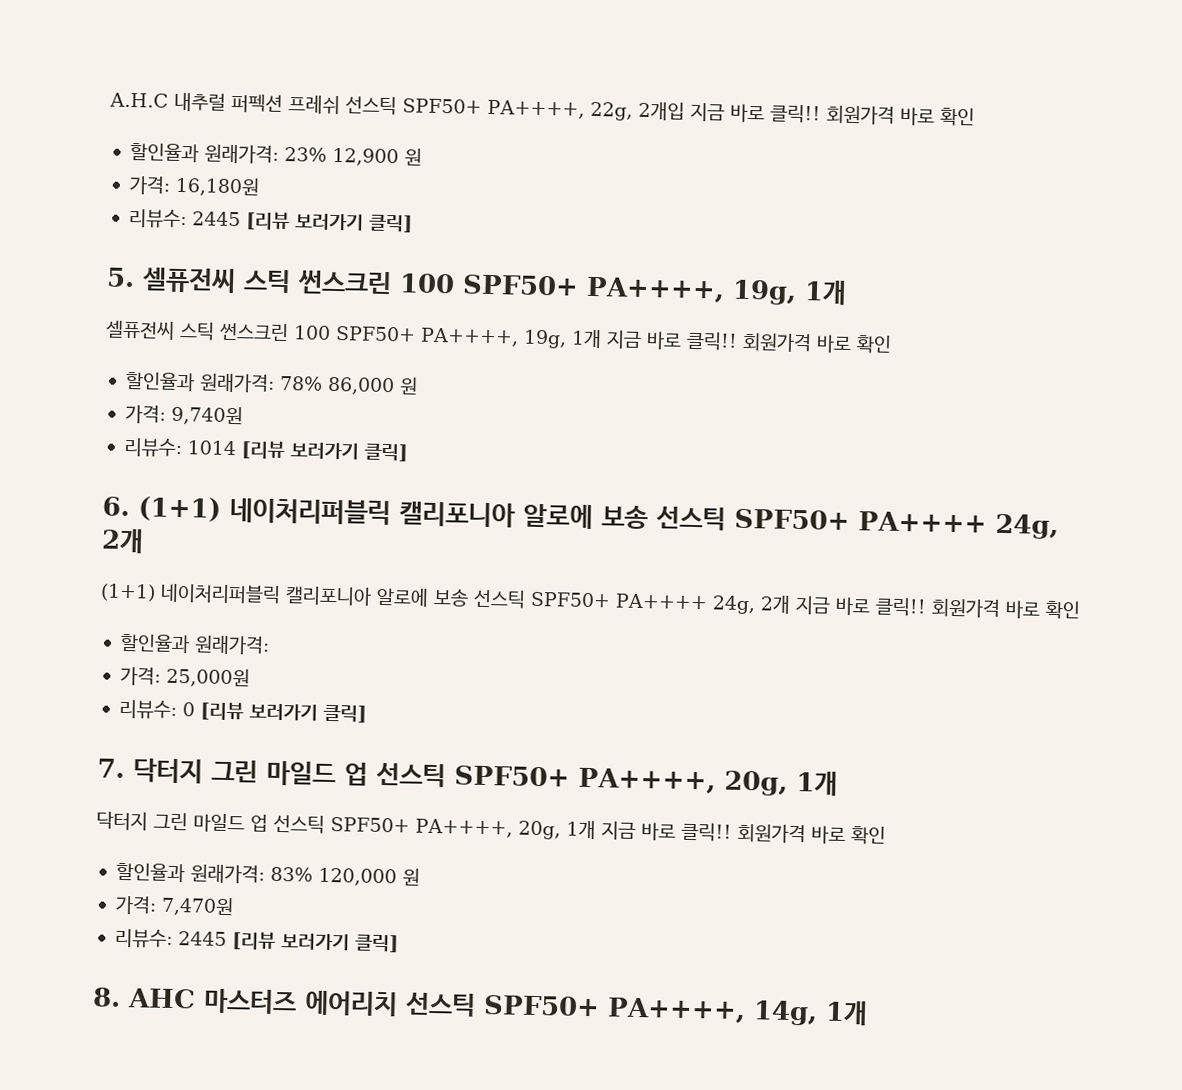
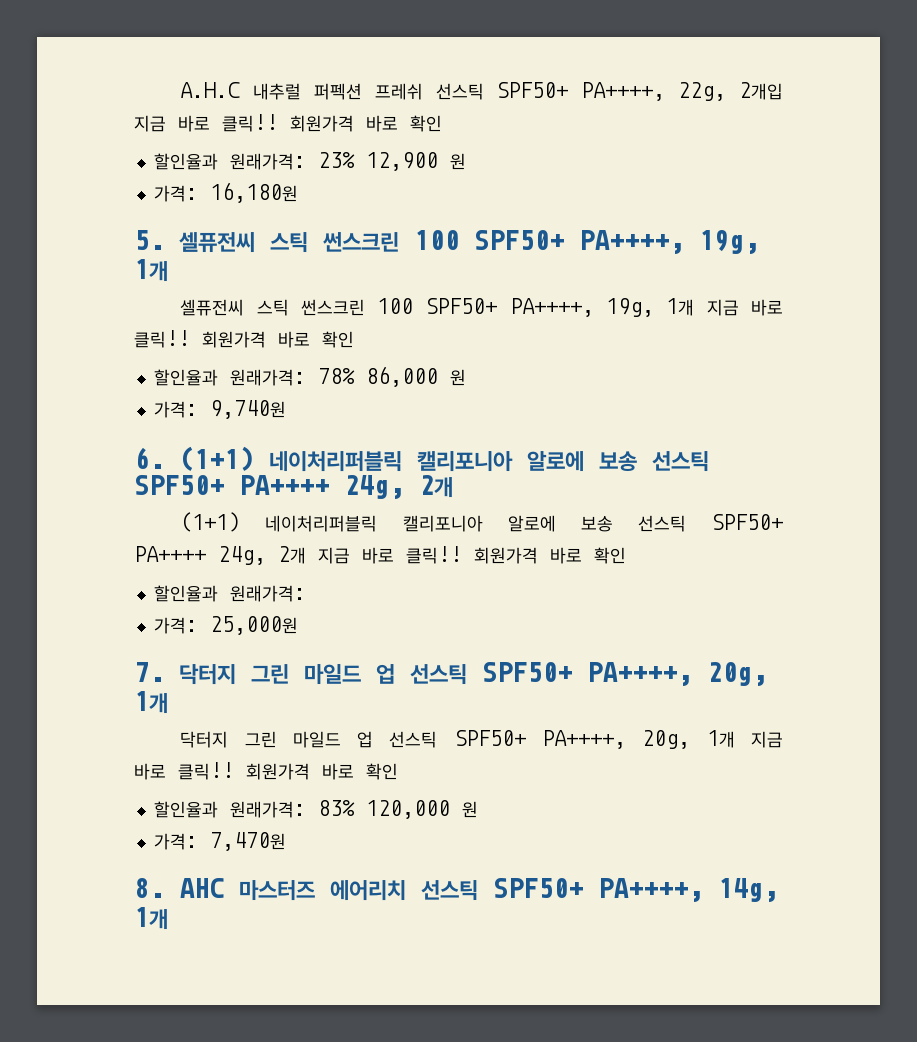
  가격: 16,180원
- 리뷰수: 2445 [리뷰 보러가기 클릭]
- 리뷰수: 1014 [리뷰 보러가기 클릭]
- 리뷰수: 0 [리뷰 보러가기 클릭]
  가격: 7,470원
- 리뷰수: 2445 [리뷰 보러가기 클릭]

